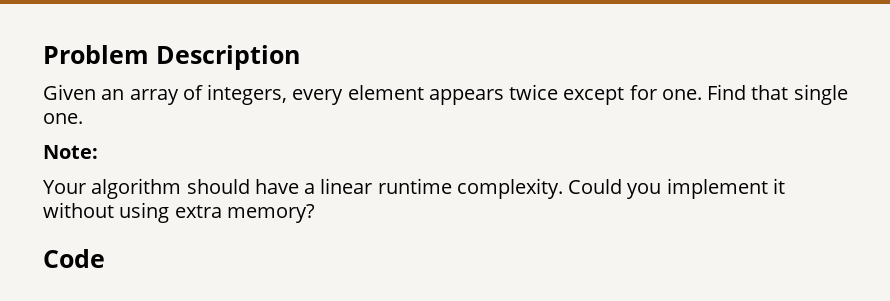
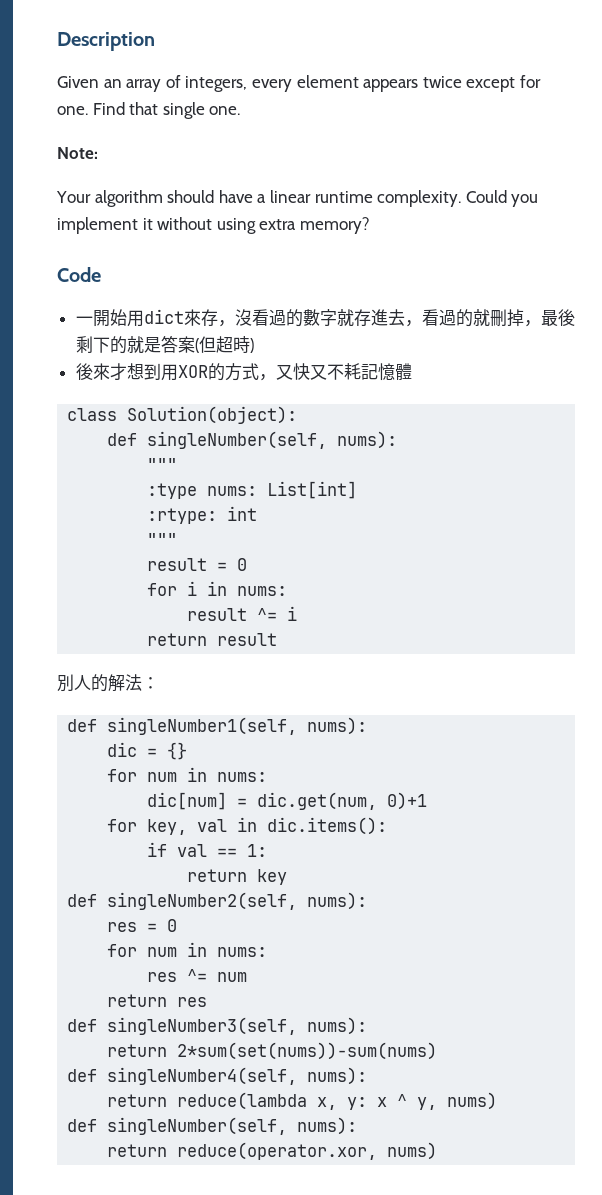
- Problem Description
+ Description
+ 一開始用dict來存，沒看過的數字就存進去，看過的就刪掉，最後剩下的就是答案(但超時)
+ 後來才想到用XOR的方式，又快又不耗記憶體
+ class Solution(object):
+ def singleNumber(self, nums):
+ """
+ :type nums: List[int]
+ :rtype: int
+ """
+ result = 0
+ for i in nums:
+ result ^= i
+ return result
+ 別人的解法：
+ def singleNumber1(self, nums):
+ dic = {}
+ for num in nums:
+ dic[num] = dic.get(num, 0)+1
+ for key, val in dic.items():
+ if val == 1:
+ return key
+ def singleNumber2(self, nums):
+ res = 0
+ for num in nums:
+ res ^= num
+ return res
+ def singleNumber3(self, nums):
+ return 2*sum(set(nums))-sum(nums)
+ def singleNumber4(self, nums):
+ return reduce(lambda x, y: x ^ y, nums)
+ def singleNumber(self, nums):
+ return reduce(operator.xor, nums)

